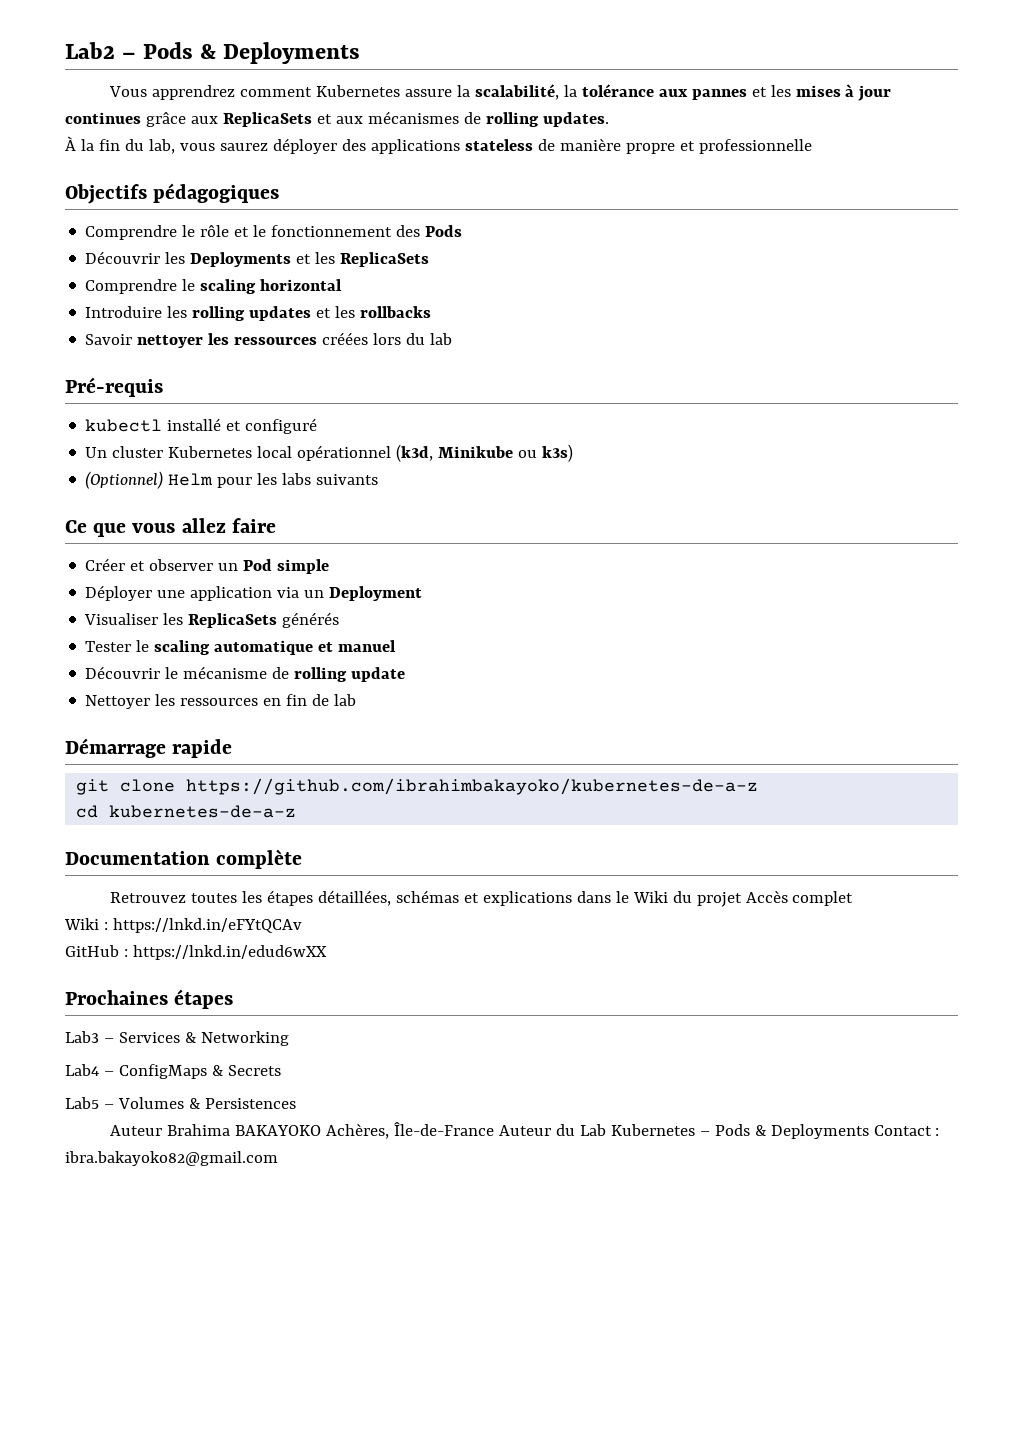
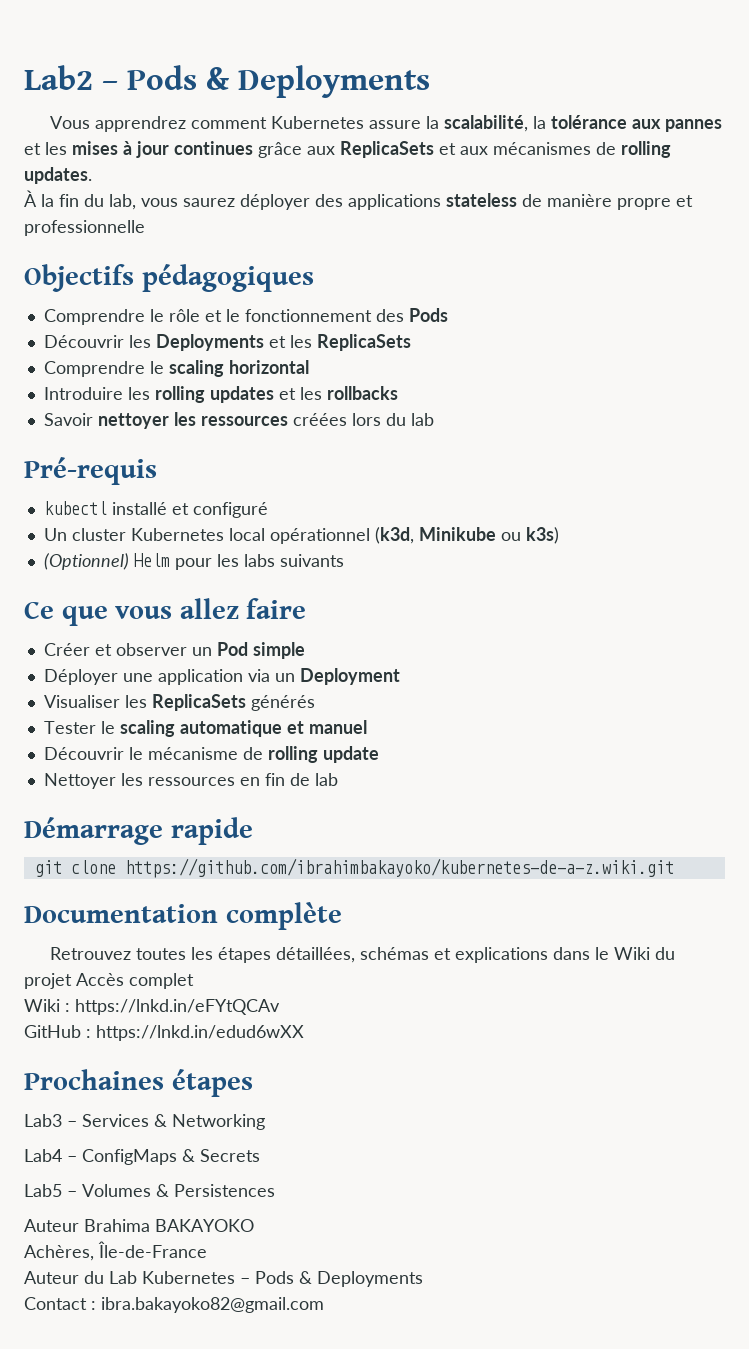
- git clone https://github.com/ibrahimbakayoko/kubernetes-de-a-z
- cd kubernetes-de-a-z
+ git clone https://github.com/ibrahimbakayoko/kubernetes-de-a-z.wiki.git
- Auteur Brahima BAKAYOKO Achères, Île-de-France Auteur du Lab Kubernetes – Pods & Deployments Contact : ibra.bakayoko82@gmail.com
+ Auteur Brahima BAKAYOKO
+ Achères, Île-de-France
+ Auteur du Lab Kubernetes – Pods & Deployments
+ Contact : ibra.bakayoko82@gmail.com

